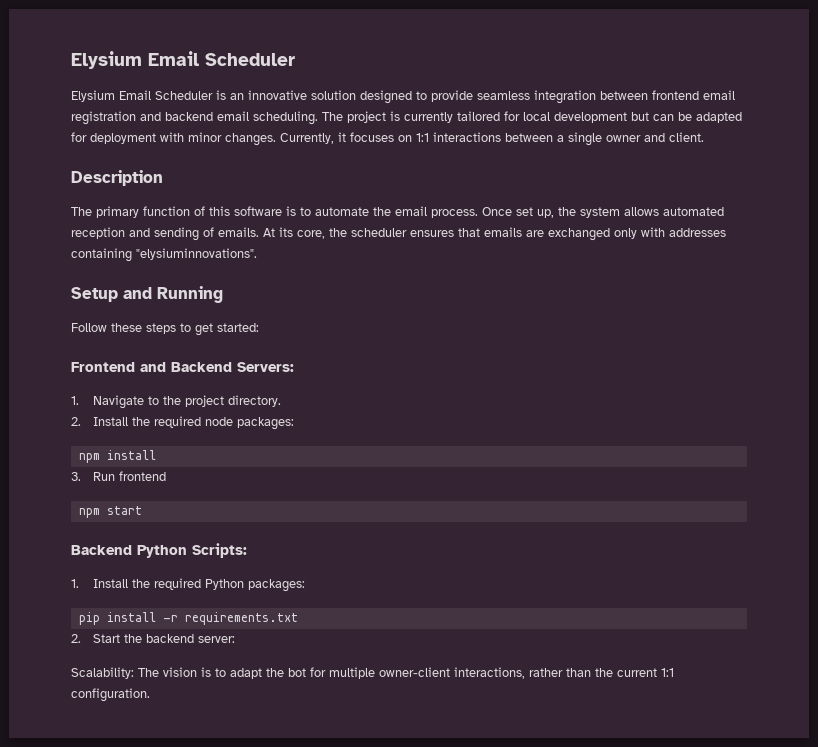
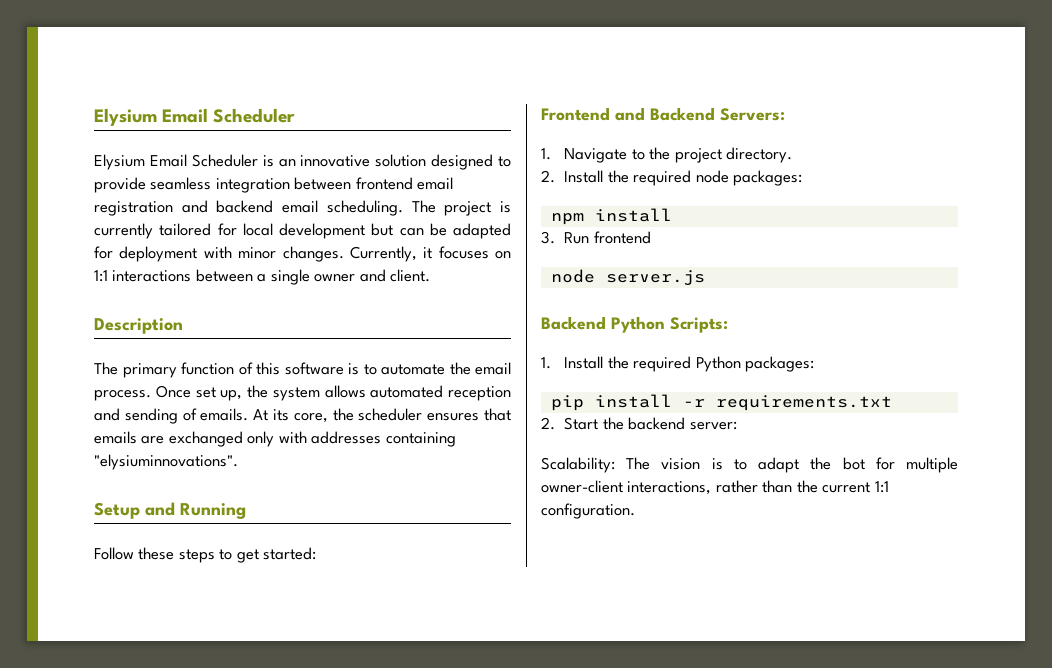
- npm start
+ node server.js

